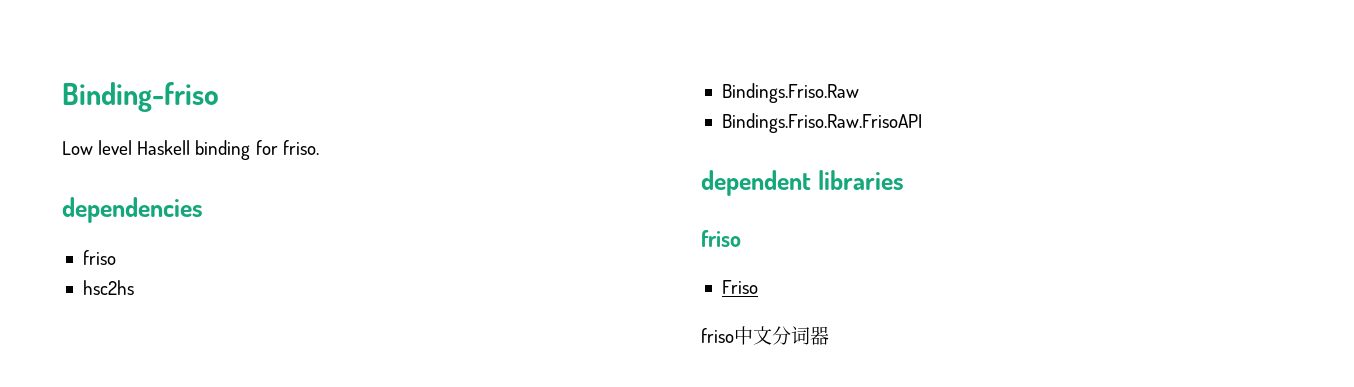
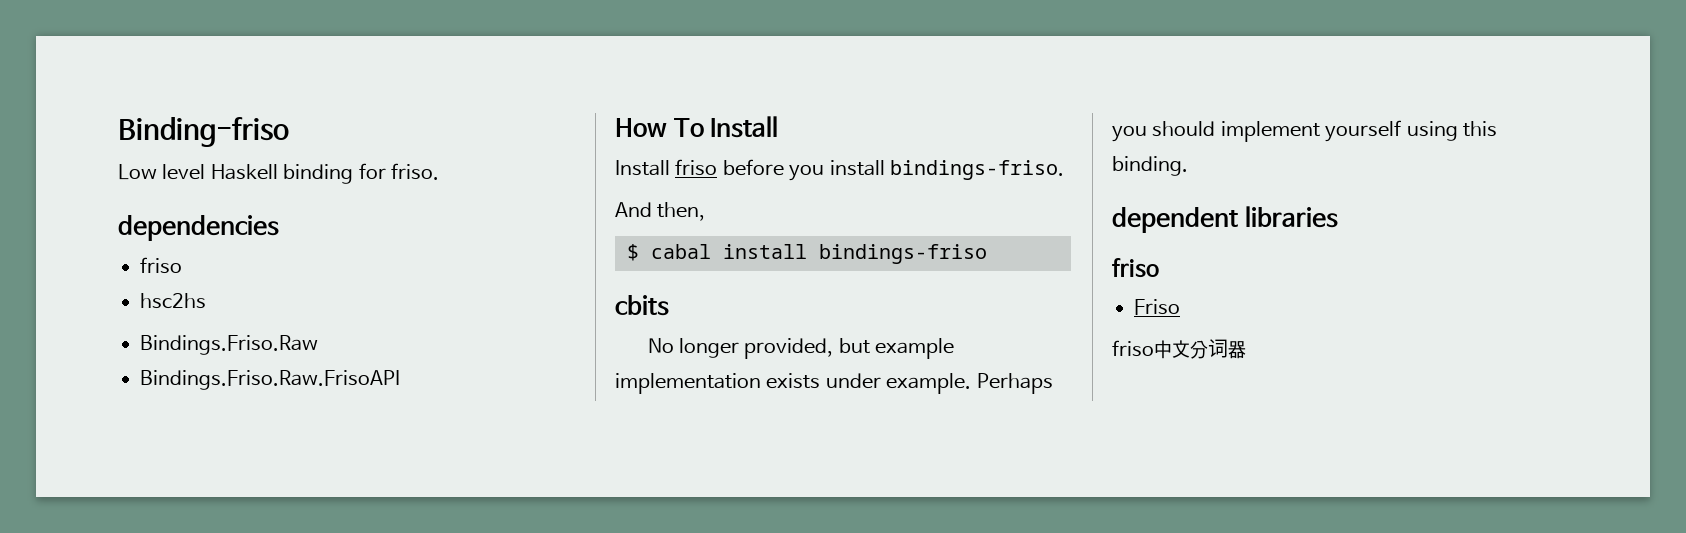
+ How To Install
+ Install friso before you install bindings-friso.
+ And then,
+ $ cabal install bindings-friso
+ cbits
+ No longer provided, but example implementation exists under example. Perhaps you should implement yourself using this binding.

